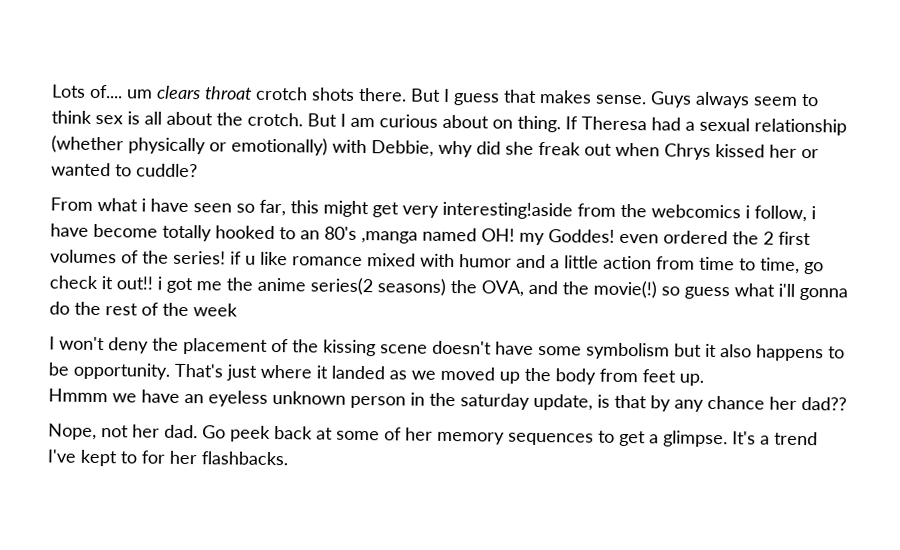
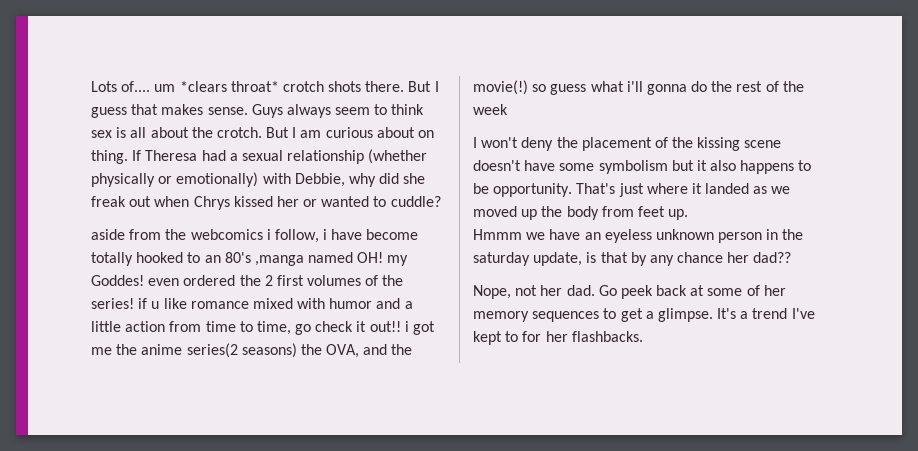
- Lots of.... um clears throat crotch shots there.
+ Lots of.... um *clears throat* crotch shots there.
- From what i have seen so far, this might get very interesting!aside from the webcomics i follow, i have become totally hooked to an 80's ,manga named OH! my Goddes! even ordered the 2 first volumes of the series! if u like romance mixed with humor and a little action from time to time, go check it out!! i got me the anime series(2 seasons) the OVA, and the movie(!) so guess what i'll gonna do the rest of the week
+ aside from the webcomics i follow, i have become totally hooked to an 80's ,manga named OH! my Goddes! even ordered the 2 first volumes of the series! if u like romance mixed with humor and a little action from time to time, go check it out!! i got me the anime series(2 seasons) the OVA, and the movie(!) so guess what i'll gonna do the rest of the week

